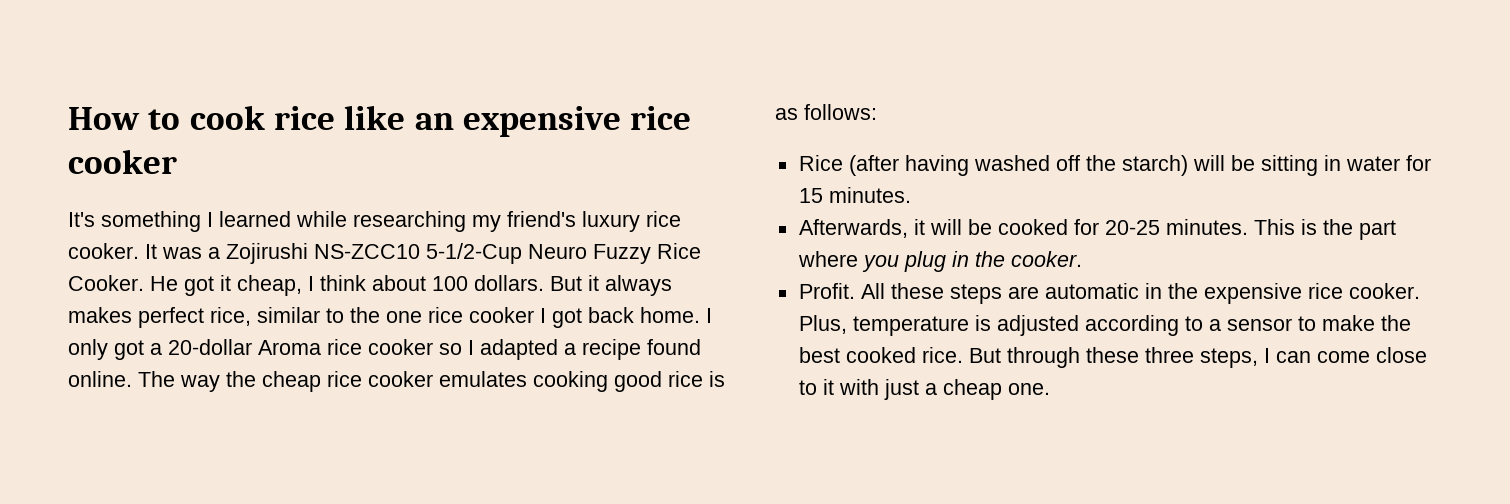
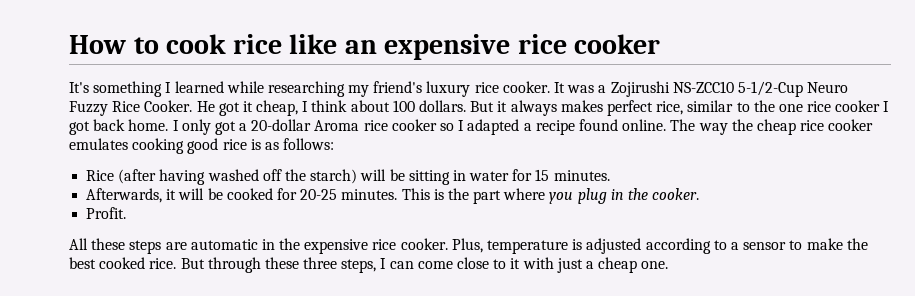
- Profit. All these steps are automatic in the expensive rice cooker.
+ Profit.
+ All these steps are automatic in the expensive rice cooker.

